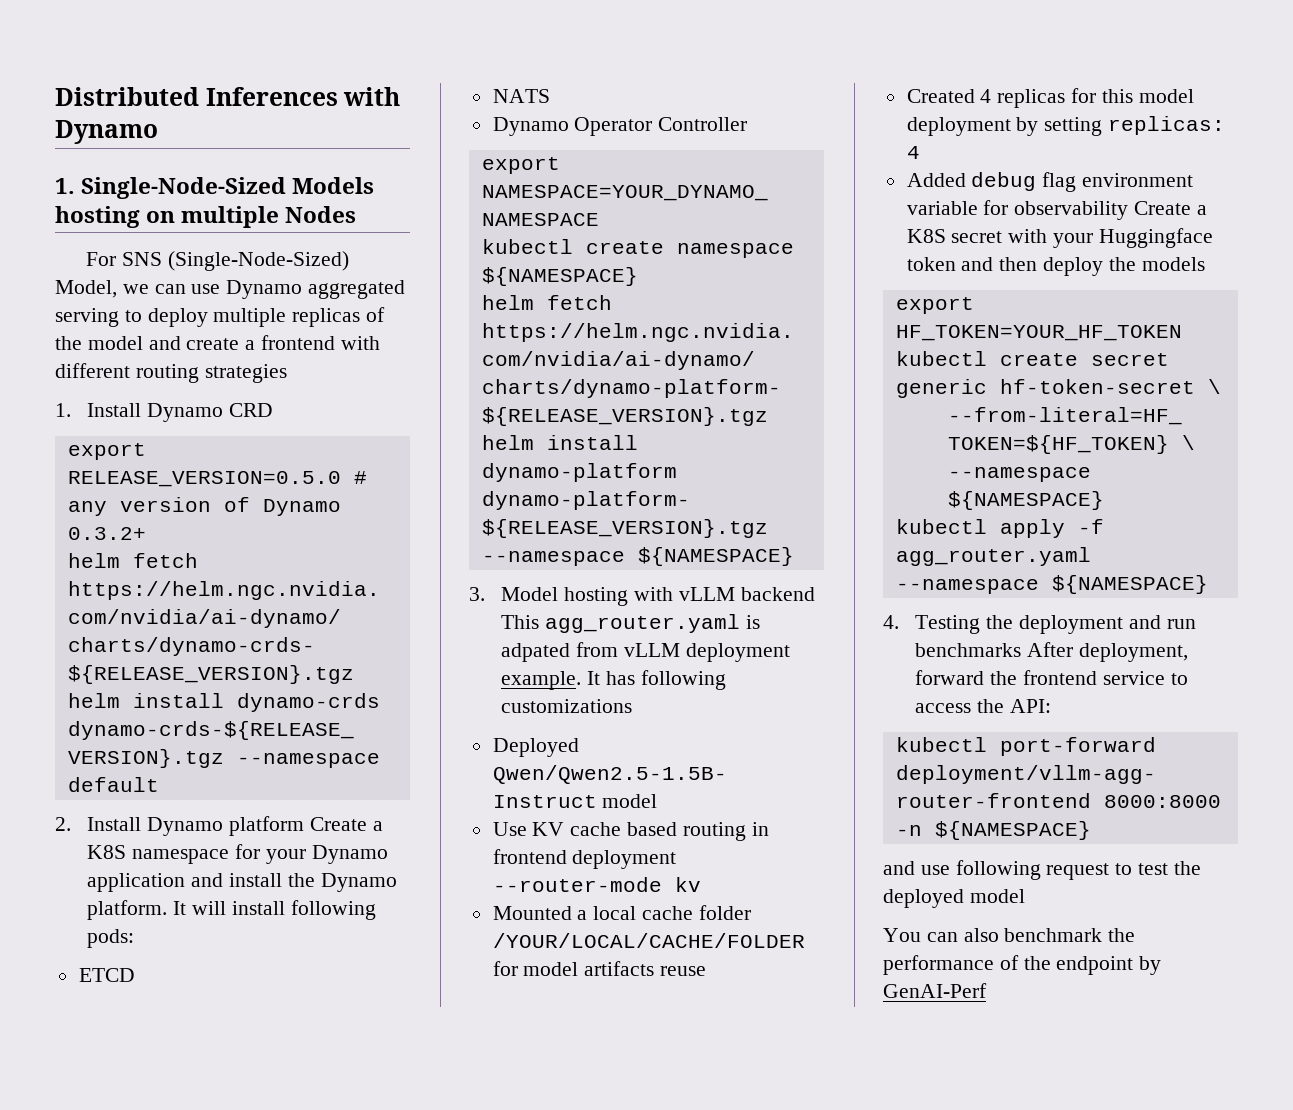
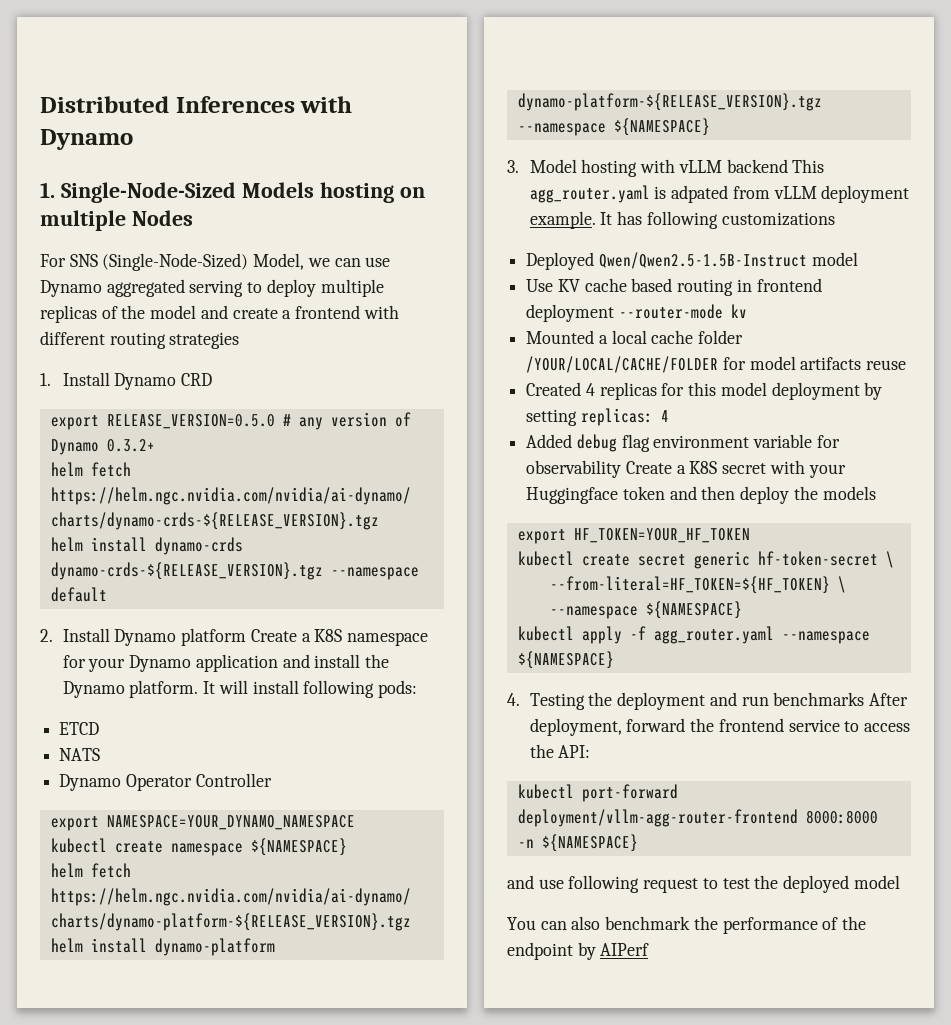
- You can also benchmark the performance of the endpoint by GenAI-Perf
+ You can also benchmark the performance of the endpoint by AIPerf

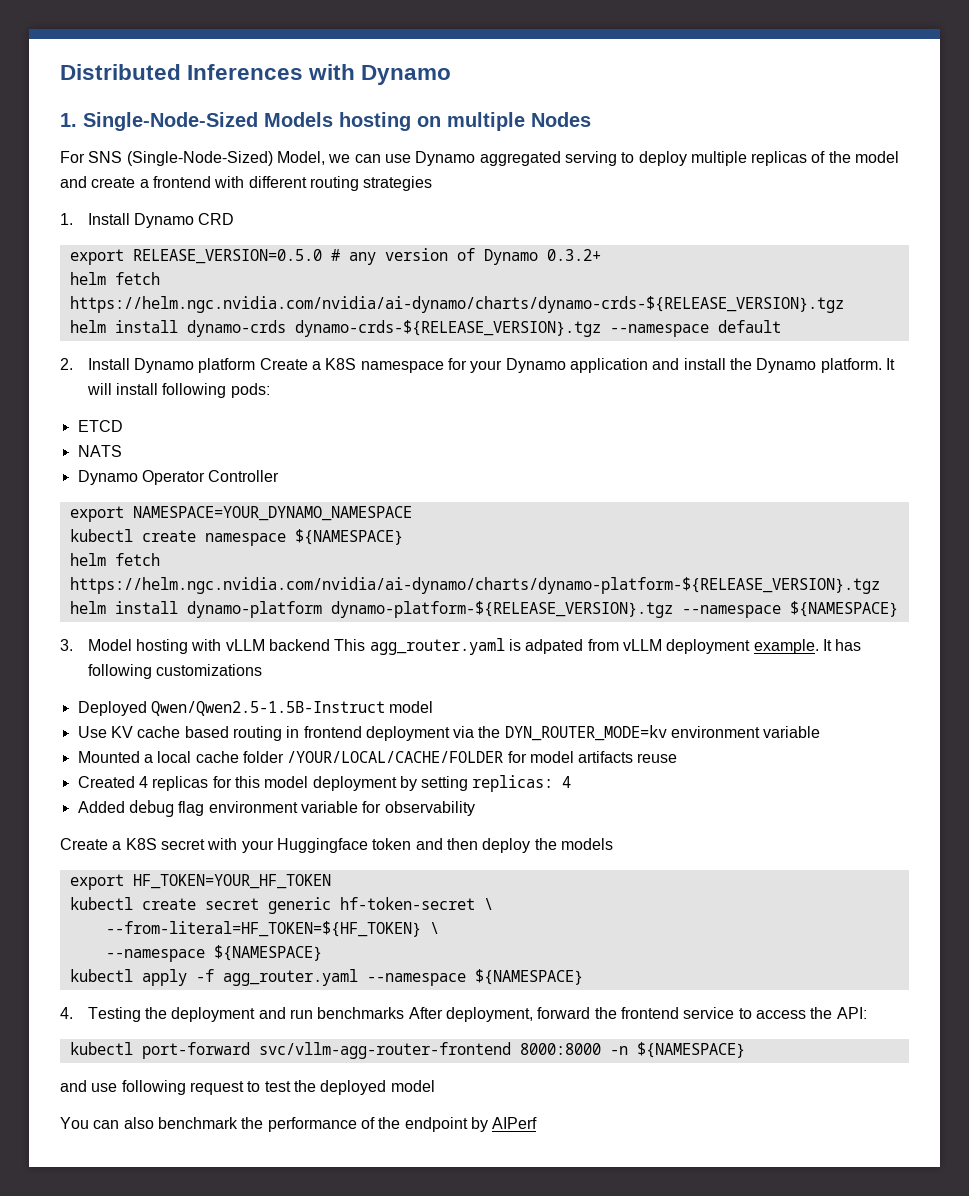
- Use KV cache based routing in frontend deployment --router-mode kv
+ Use KV cache based routing in frontend deployment via the DYN_ROUTER_MODE=kv environment variable
- Added debug flag environment variable for observability Create a K8S secret with your Huggingface token and then deploy the models
+ Added debug flag environment variable for observability
+ Create a K8S secret with your Huggingface token and then deploy the models
- kubectl port-forward deployment/vllm-agg-router-frontend 8000:8000 -n ${NAMESPACE}
+ kubectl port-forward svc/vllm-agg-router-frontend 8000:8000 -n ${NAMESPACE}

